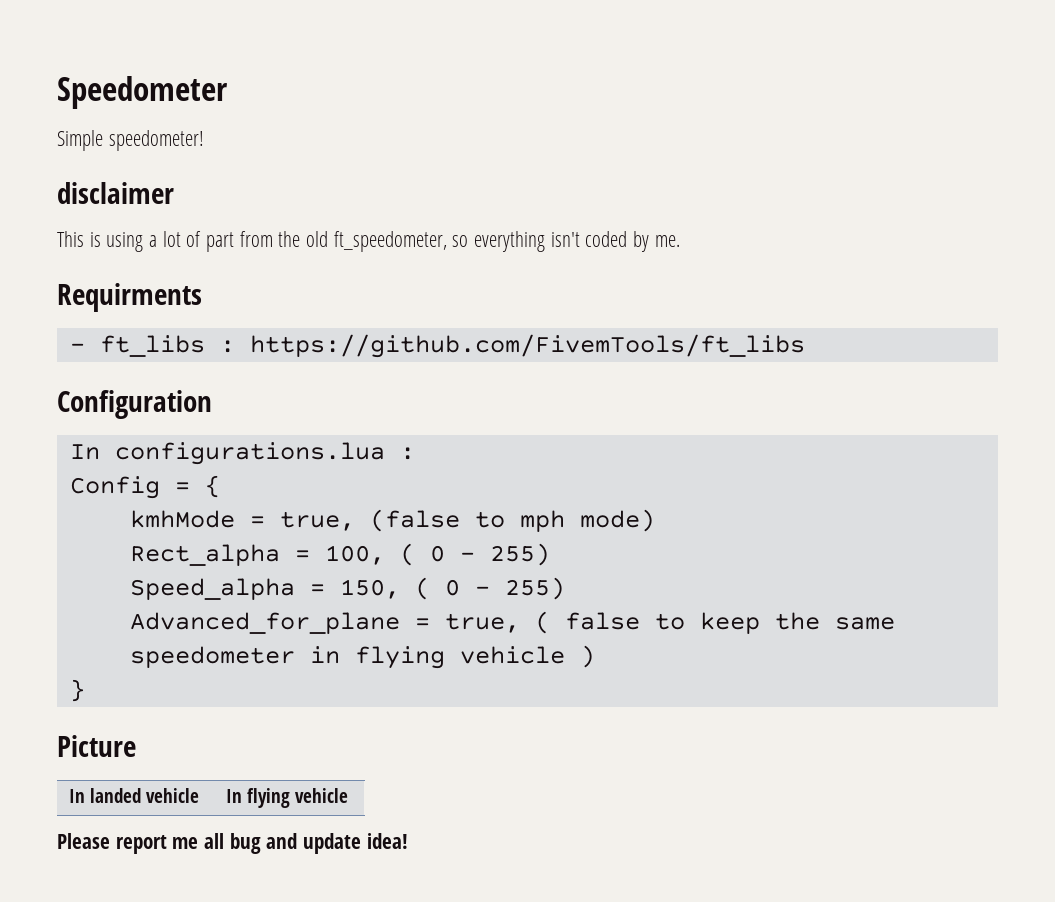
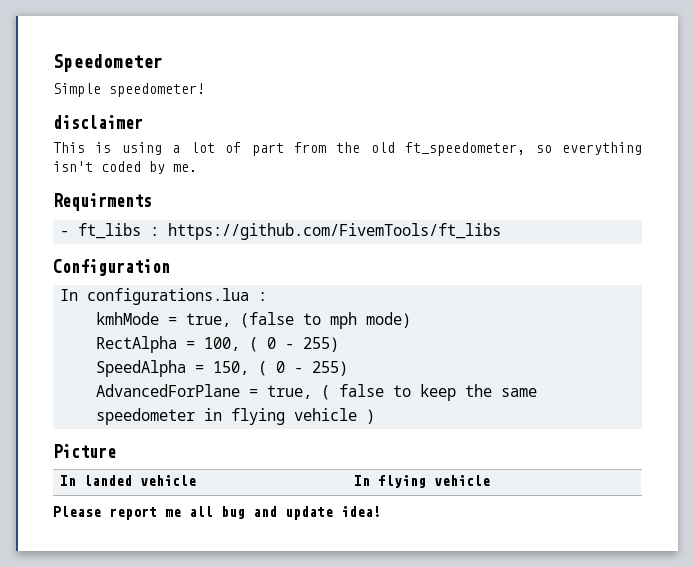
- Config = {
- Rect_alpha = 100, ( 0 - 255)
+ RectAlpha = 100, ( 0 - 255)
- Speed_alpha = 150, ( 0 - 255)
+ SpeedAlpha = 150, ( 0 - 255)
- Advanced_for_plane = true, ( false to keep the same speedometer in flying vehicle )
+ AdvancedForPlane = true, ( false to keep the same speedometer in flying vehicle )
- }

